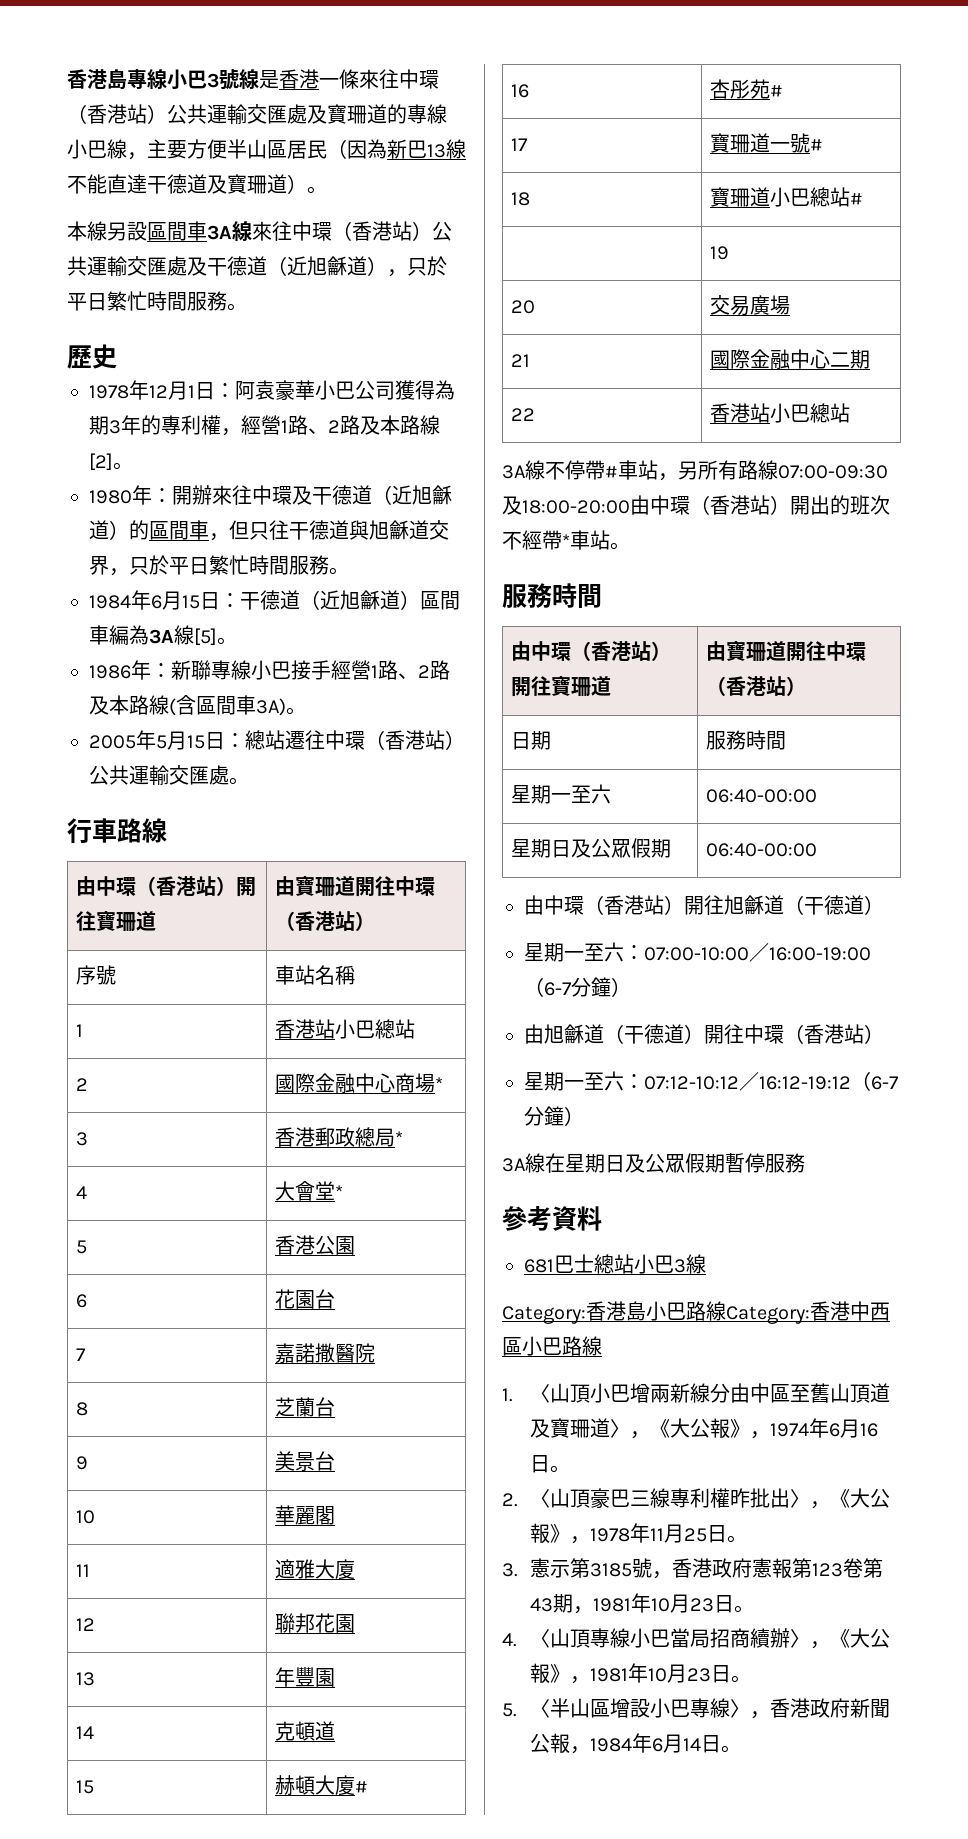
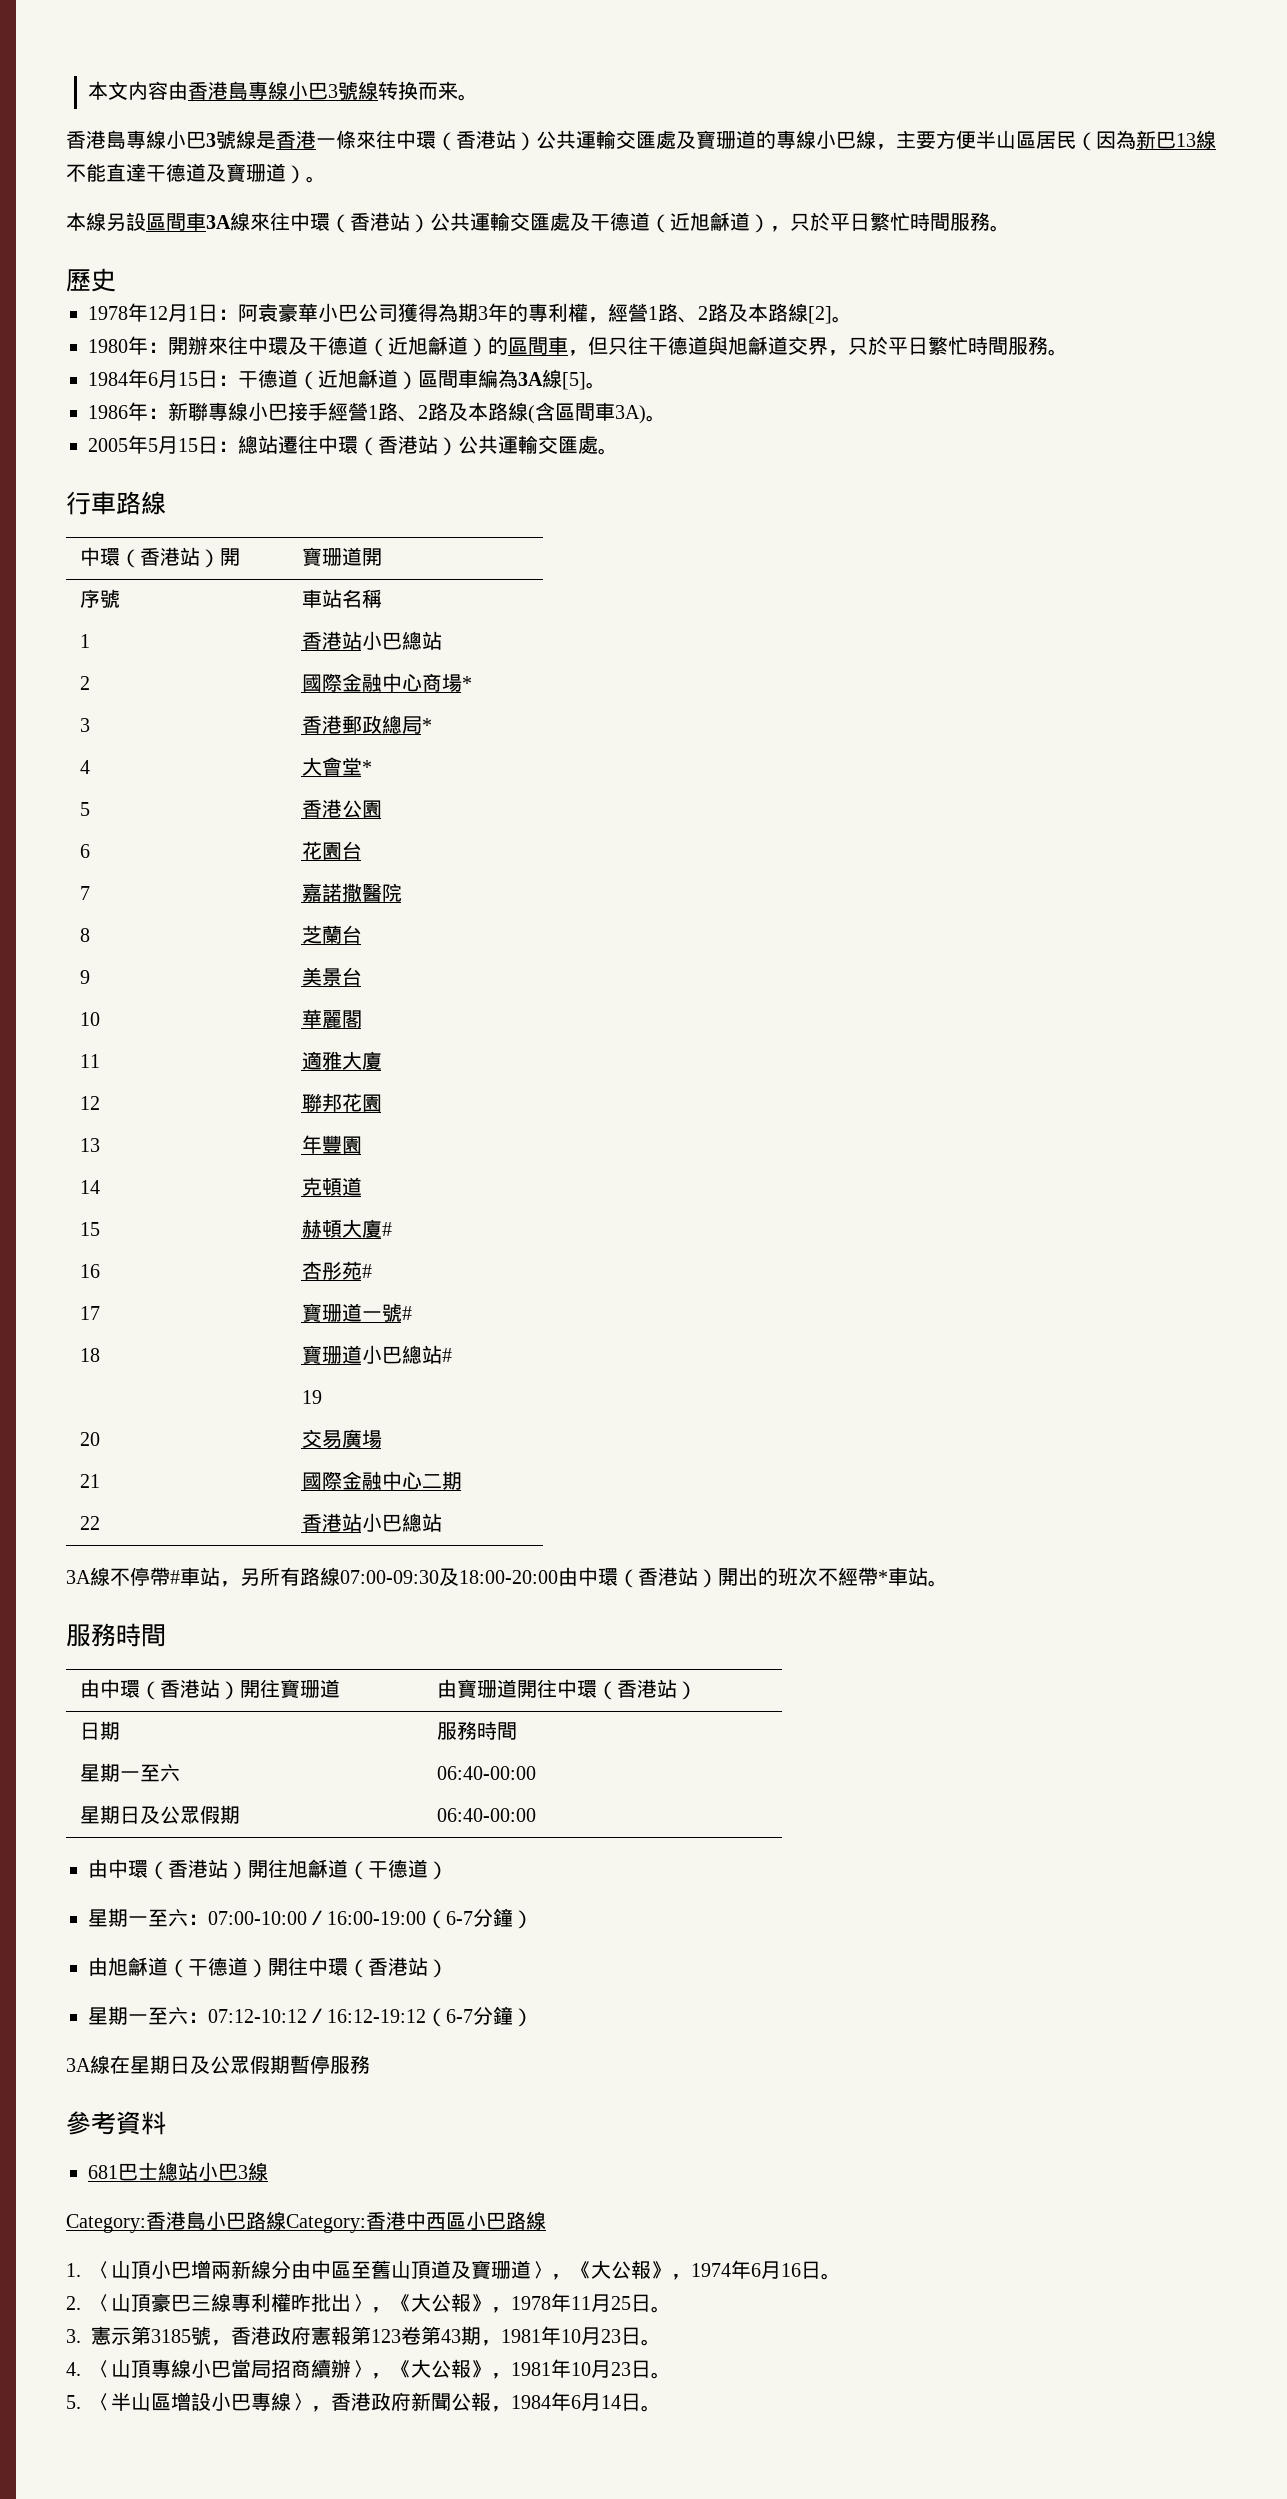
+ 本文内容由香港島專線小巴3號線转换而来。
  行車路線
- 由中環（香港站）開往寶珊道 | 由寶珊道開往中環（香港站）
+ 中環（香港站）開 | 寶珊道開

